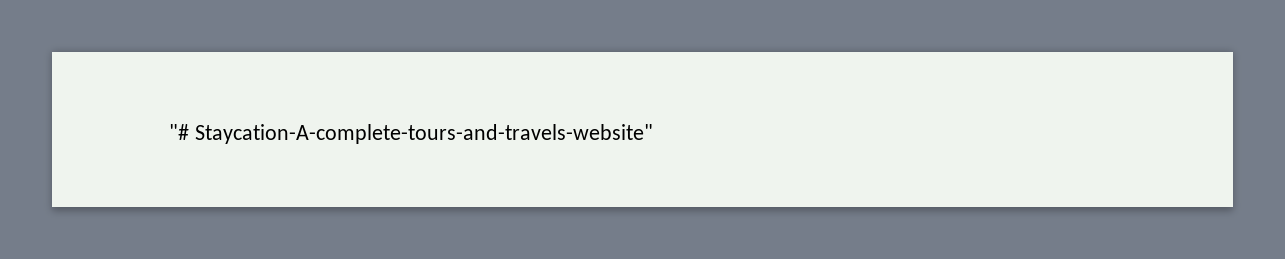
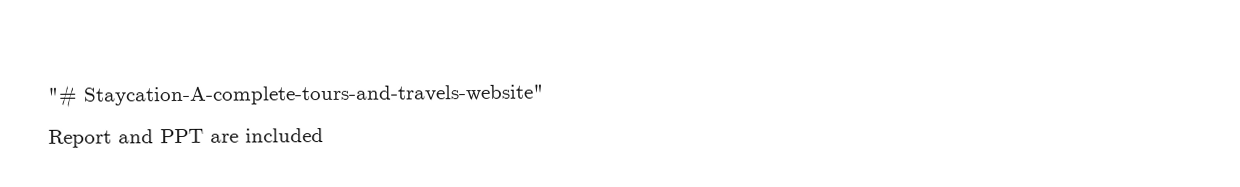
+ Report and PPT are included

